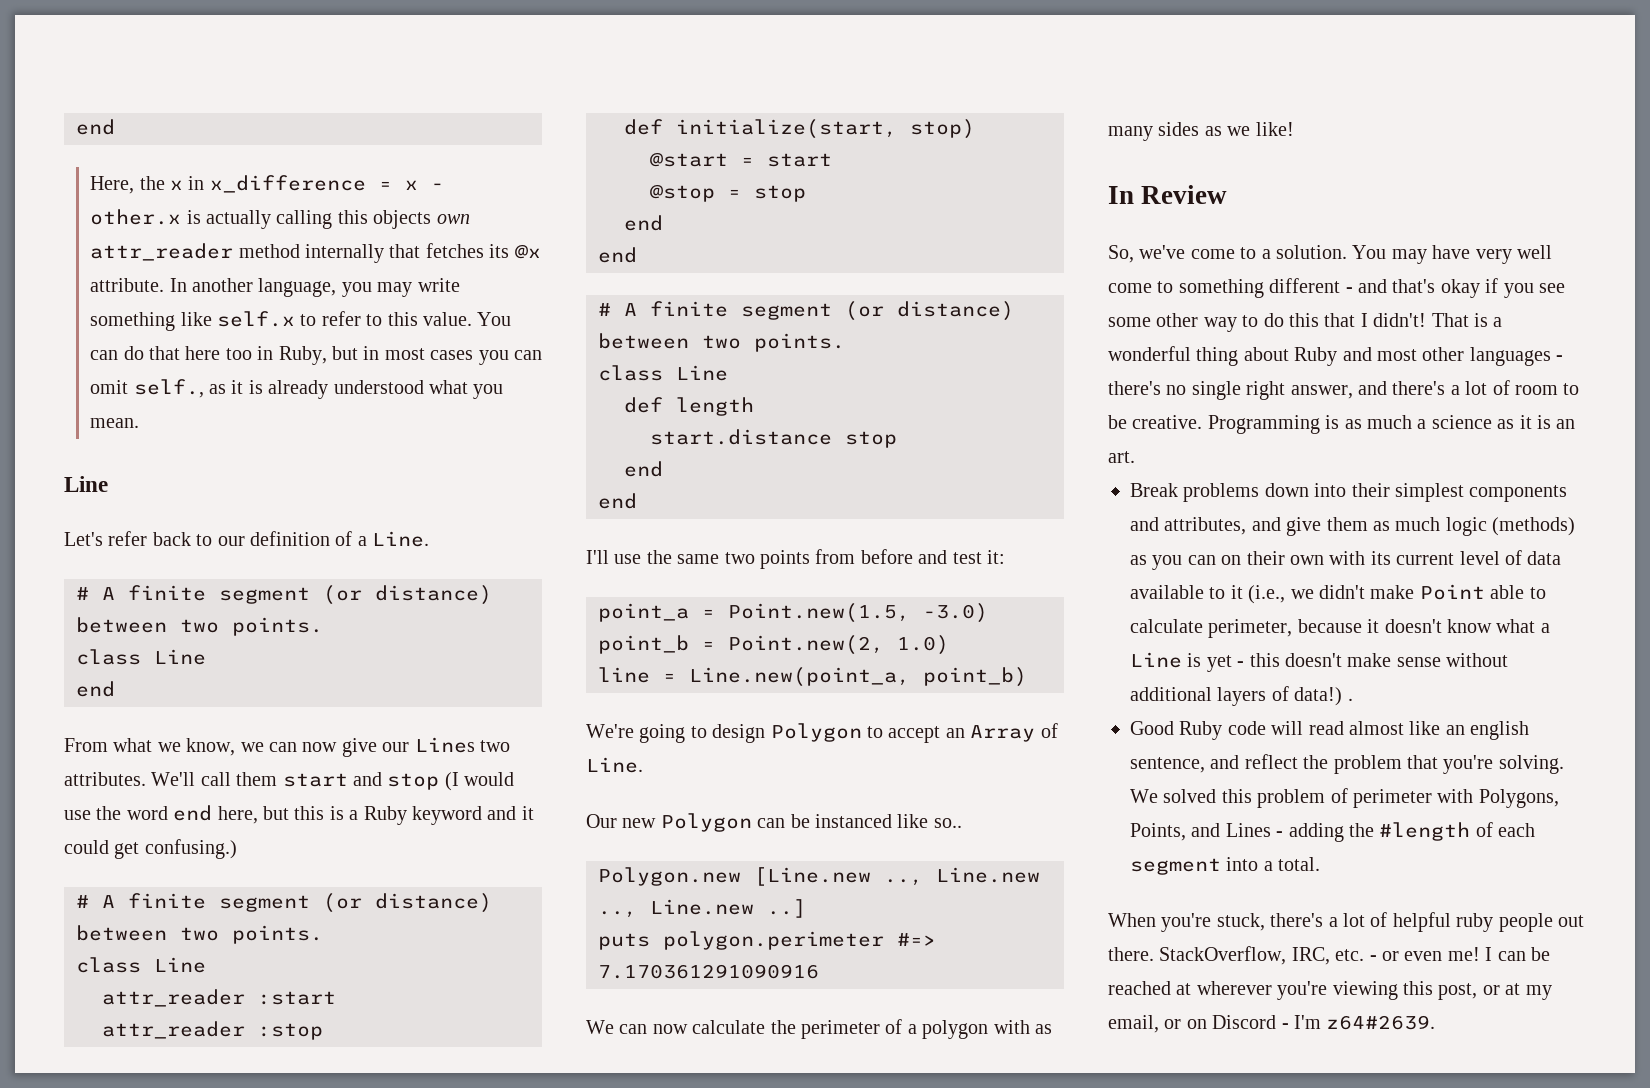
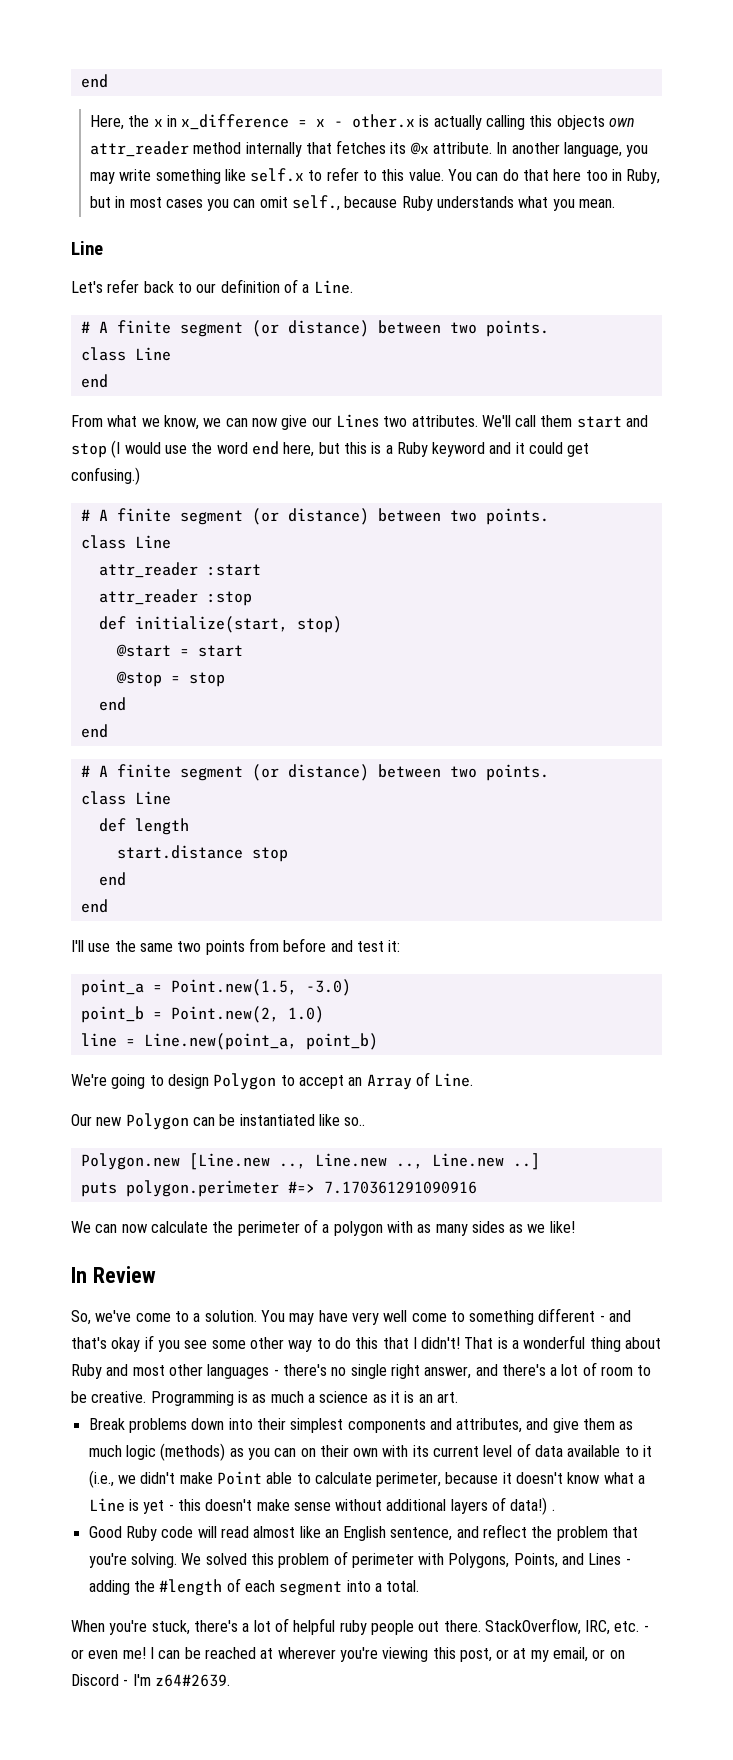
- You can do that here too in Ruby, but in most cases you can omit self., as it is already understood what you mean.
+ You can do that here too in Ruby, but in most cases you can omit self., because Ruby understands what you mean.
- Our new Polygon can be instanced like so..
+ Our new Polygon can be instantiated like so..
- Good Ruby code will read almost like an english sentence, and reflect the problem that you're solving.
+ Good Ruby code will read almost like an English sentence, and reflect the problem that you're solving.

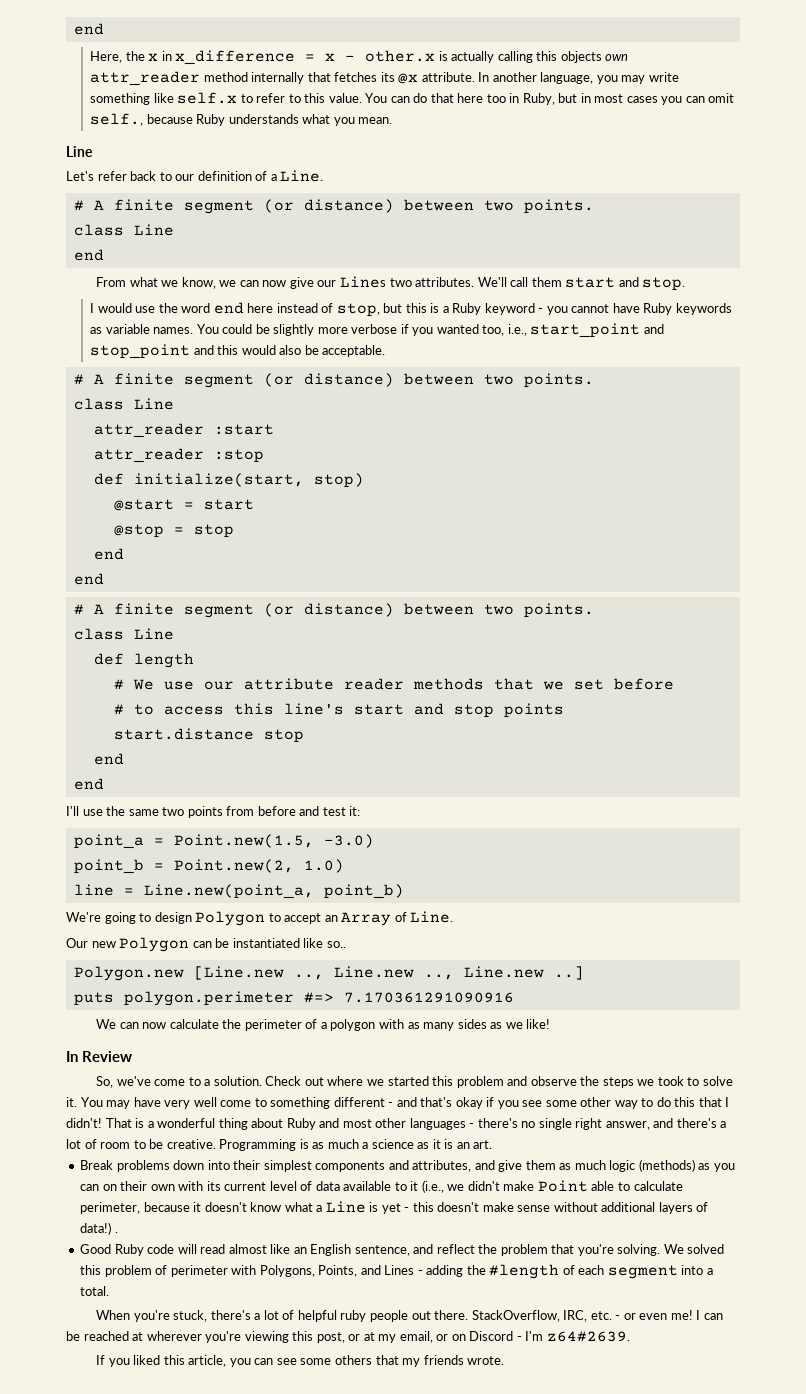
- We'll call them start and stop (I would use the word end here, but this is a Ruby keyword and it could get confusing.)
+ We'll call them start and stop.
+ I would use the word end here instead of stop, but this is a Ruby keyword - you cannot have Ruby keywords as variable names. You could be slightly more verbose if you wanted too, i.e., start_point and stop_point and this would also be acceptable.
+ # We use our attribute reader methods that we set before
+ # to access this line's start and stop points
+ Check out where we started this problem and observe the steps we took to solve it.
+ If you liked this article, you can see some others that my friends wrote.

